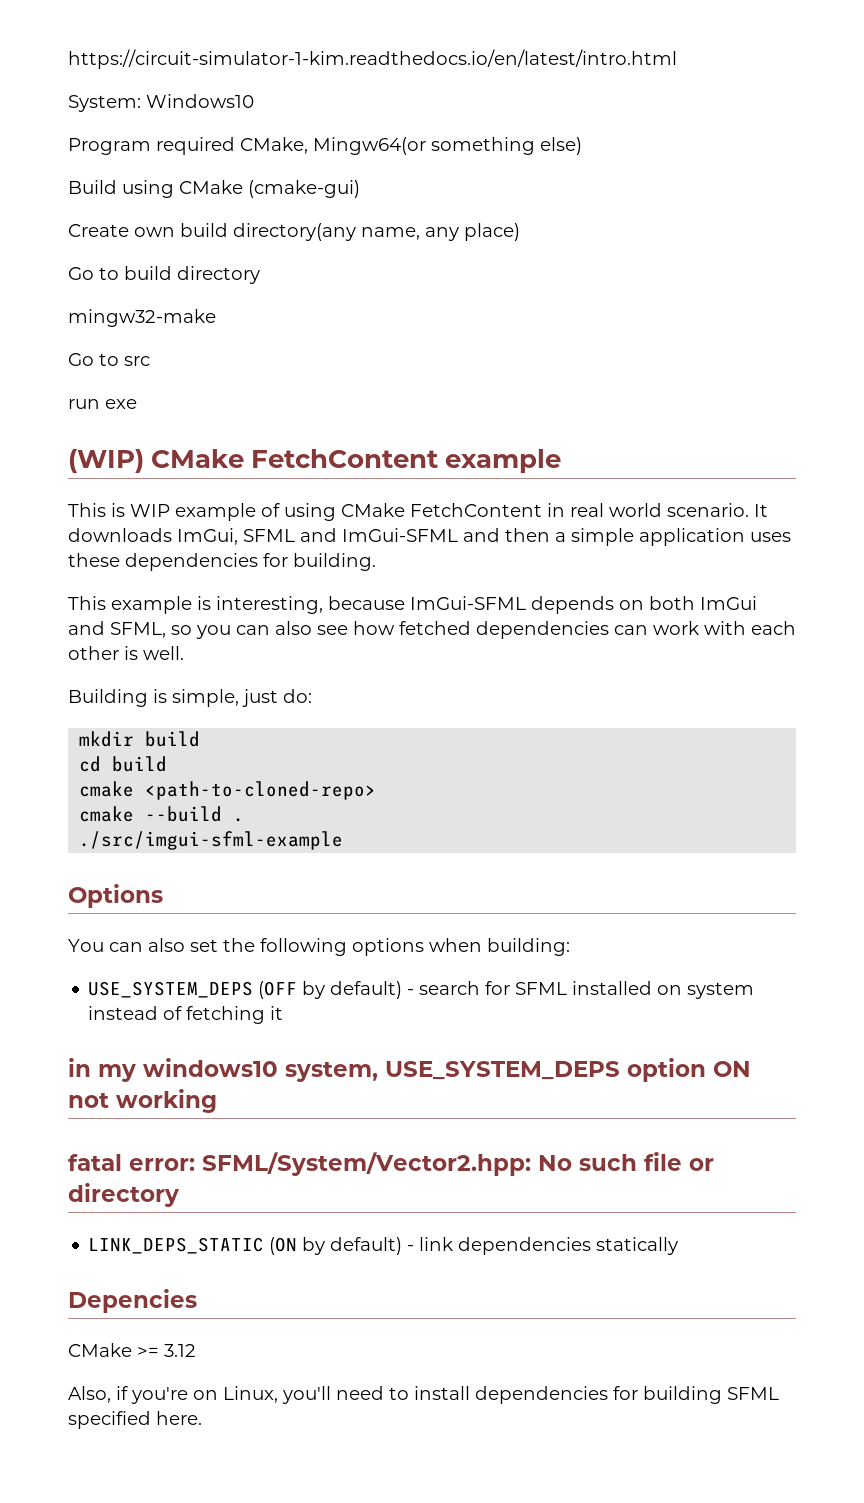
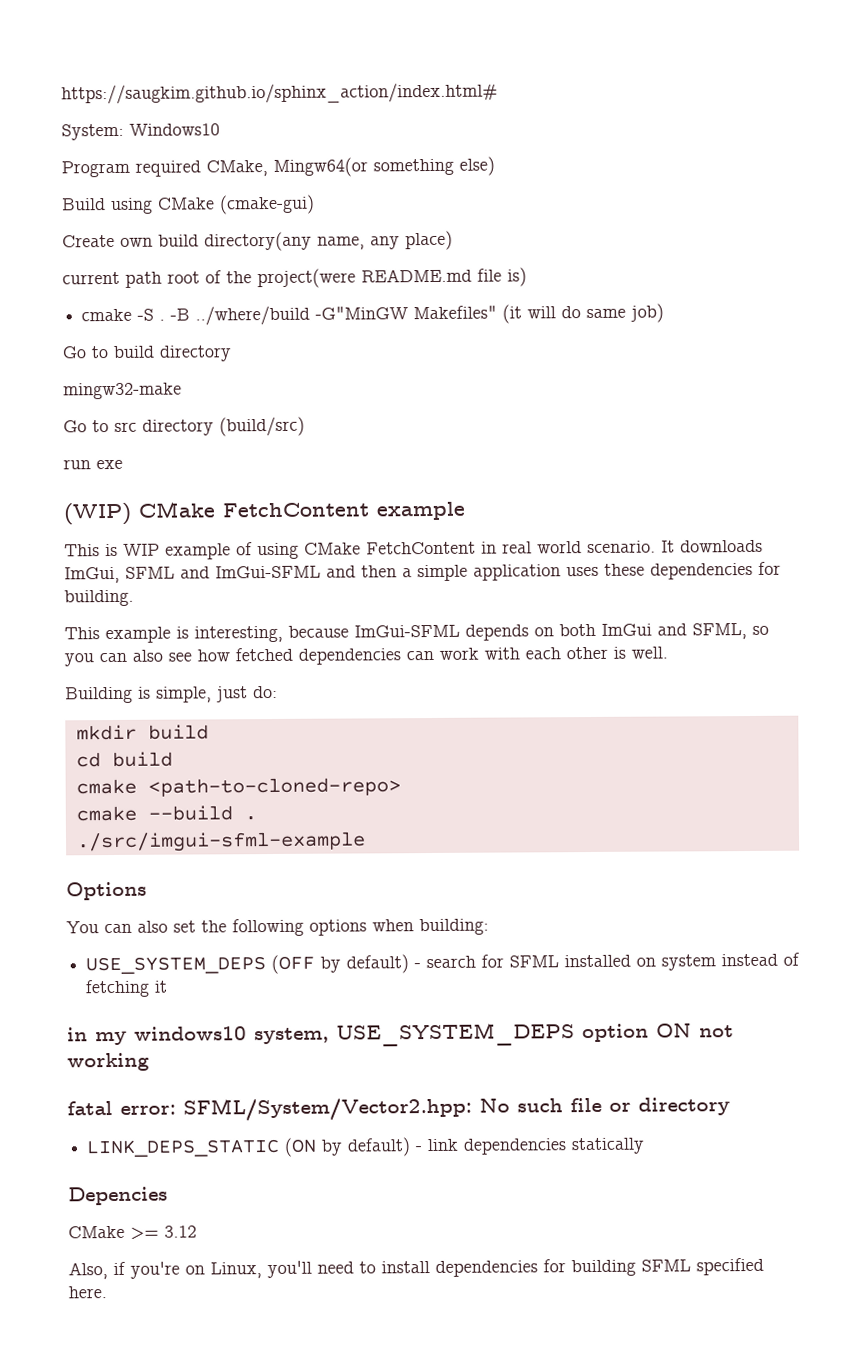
- https://circuit-simulator-1-kim.readthedocs.io/en/latest/intro.html
+ https://saugkim.github.io/sphinx_action/index.html#
+ current path root of the project(were README.md file is)
+ cmake -S . -B ../where/build -G"MinGW Makefiles" (it will do same job)
- Go to src
+ Go to src directory (build/src)

